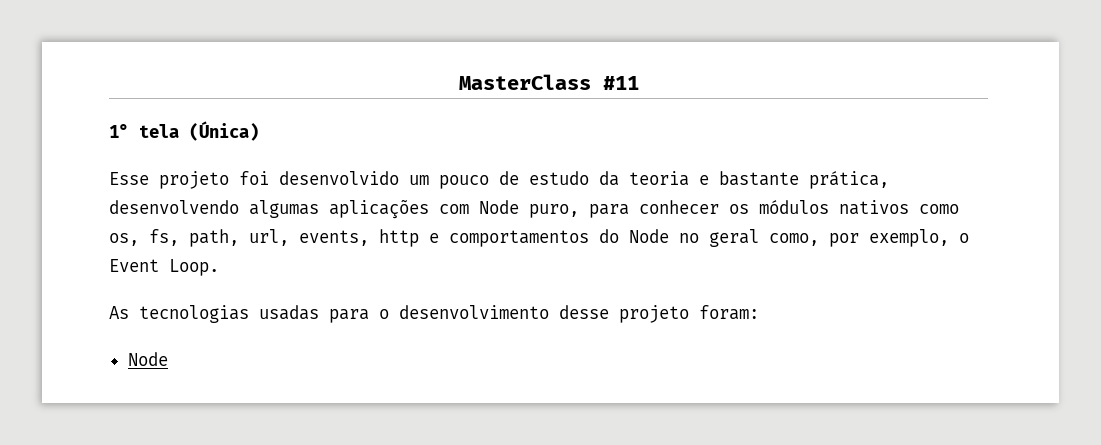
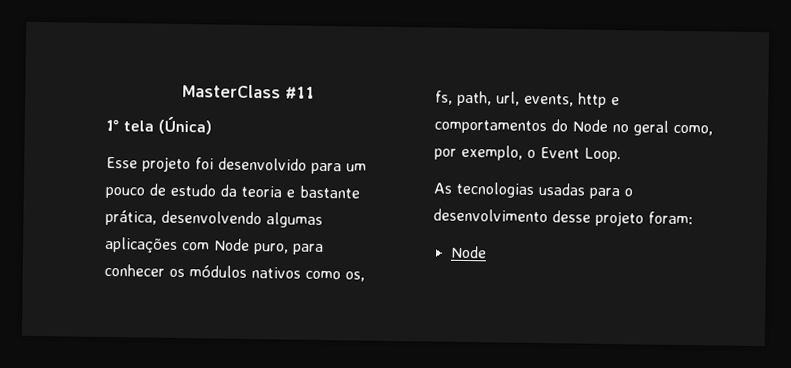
- Esse projeto foi desenvolvido um pouco de estudo da teoria e bastante prática, desenvolvendo algumas aplicações com Node puro, para conhecer os módulos nativos como os, fs, path, url, events, http e comportamentos do Node no geral como, por exemplo, o Event Loop.
+ Esse projeto foi desenvolvido para um pouco de estudo da teoria e bastante prática, desenvolvendo algumas aplicações com Node puro, para conhecer os módulos nativos como os, fs, path, url, events, http e comportamentos do Node no geral como, por exemplo, o Event Loop.

